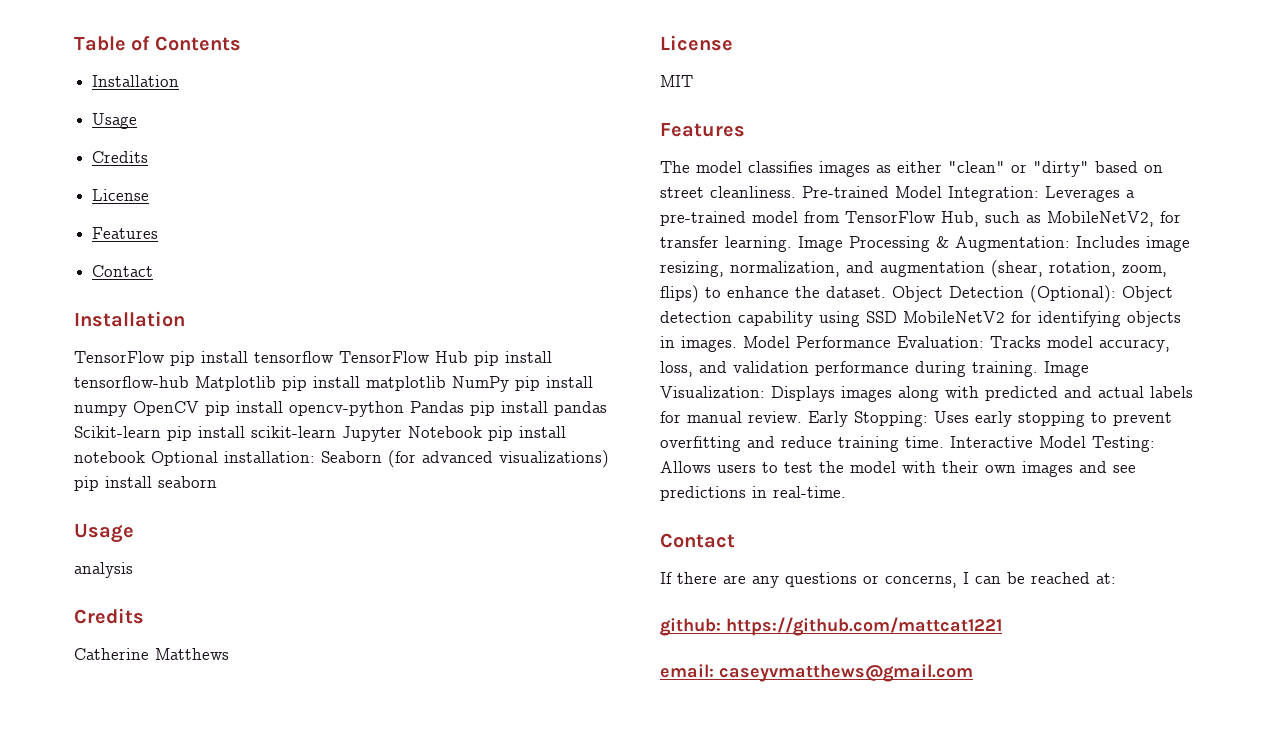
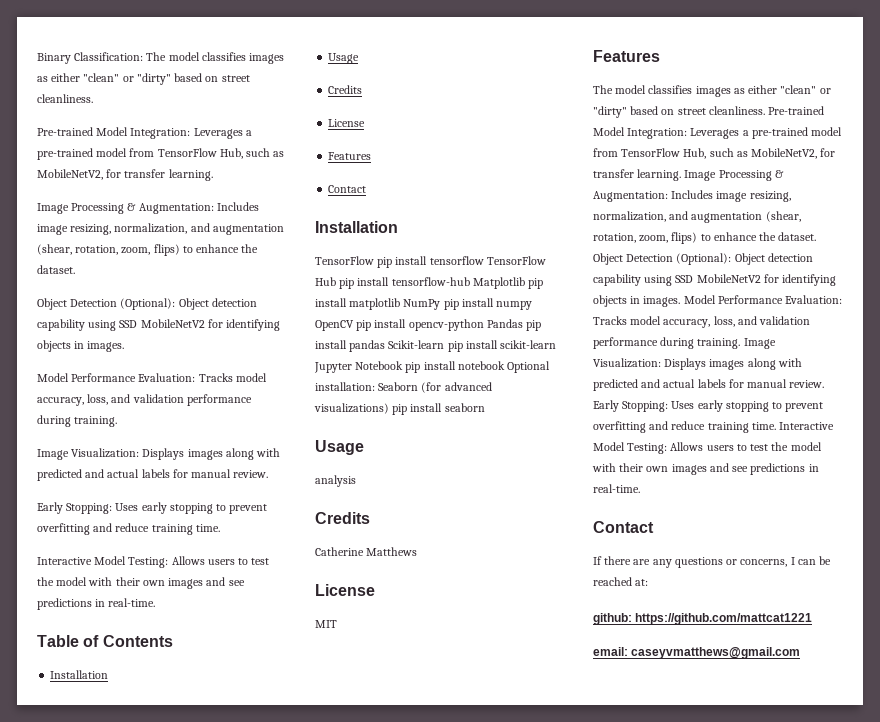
+ Binary Classification: The model classifies images as either "clean" or "dirty" based on street cleanliness.
+ Pre-trained Model Integration: Leverages a pre-trained model from TensorFlow Hub, such as MobileNetV2, for transfer learning.
+ Image Processing & Augmentation: Includes image resizing, normalization, and augmentation (shear, rotation, zoom, flips) to enhance the dataset.
+ Object Detection (Optional): Object detection capability using SSD MobileNetV2 for identifying objects in images.
+ Model Performance Evaluation: Tracks model accuracy, loss, and validation performance during training.
+ Image Visualization: Displays images along with predicted and actual labels for manual review.
+ Early Stopping: Uses early stopping to prevent overfitting and reduce training time.
+ Interactive Model Testing: Allows users to test the model with their own images and see predictions in real-time.

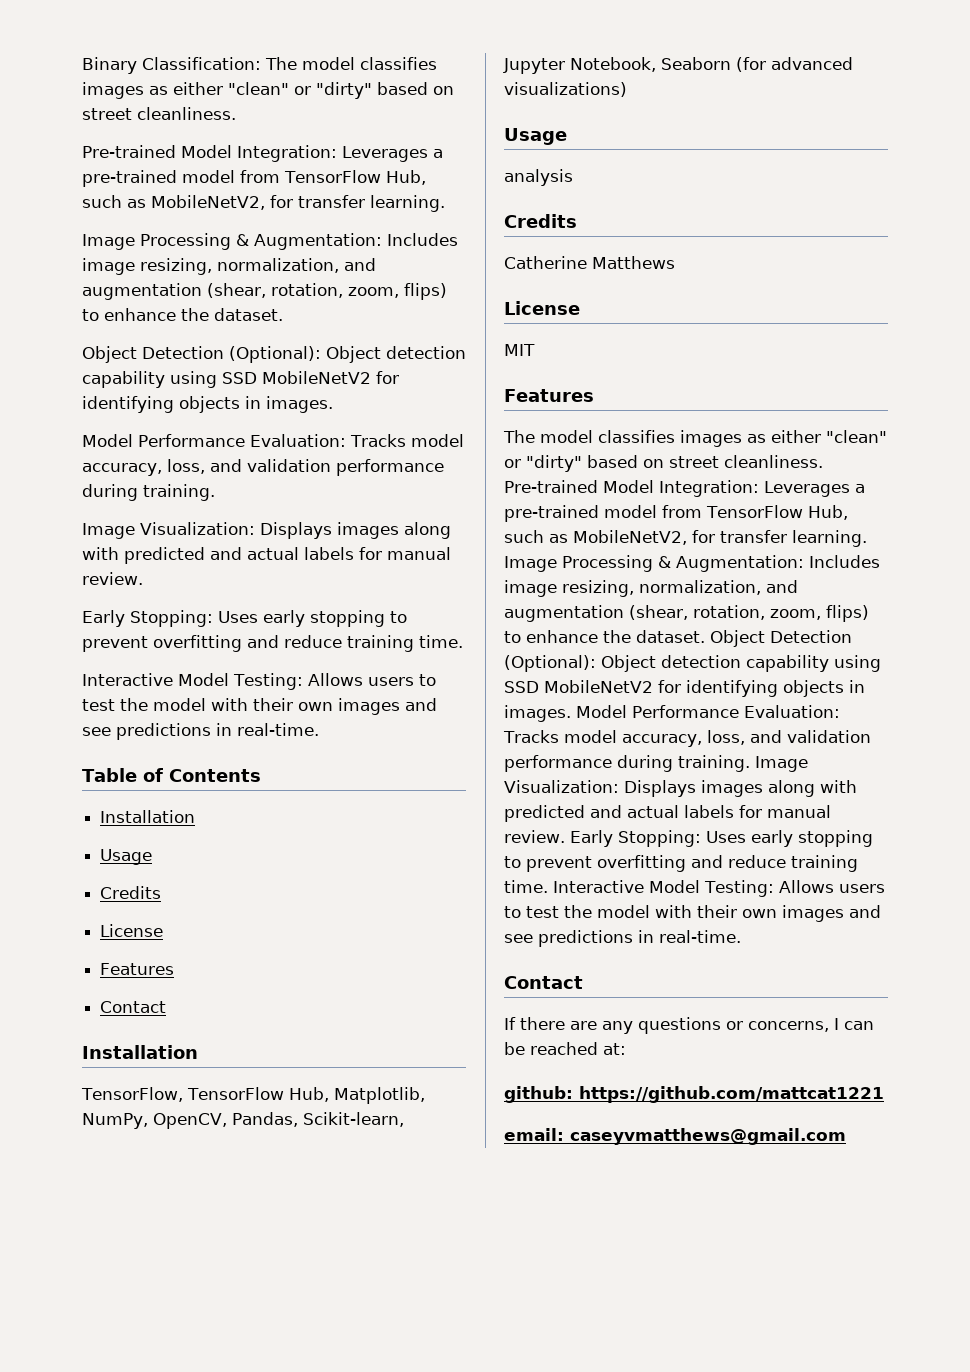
- TensorFlow pip install tensorflow TensorFlow Hub pip install tensorflow-hub Matplotlib pip install matplotlib NumPy pip install numpy OpenCV pip install opencv-python Pandas pip install pandas Scikit-learn pip install scikit-learn Jupyter Notebook pip install notebook Optional installation: Seaborn (for advanced visualizations) pip install seaborn
+ TensorFlow, TensorFlow Hub, Matplotlib, NumPy, OpenCV, Pandas, Scikit-learn, Jupyter Notebook, Seaborn (for advanced visualizations)

